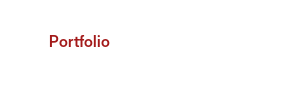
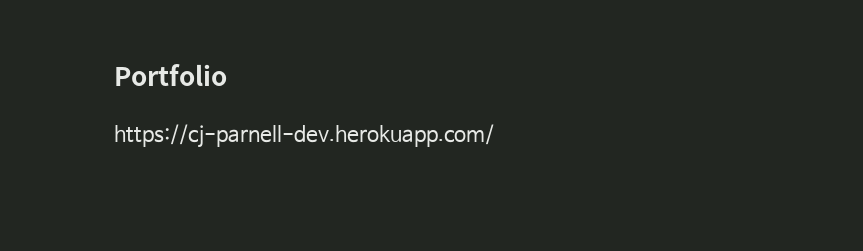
+ https://cj-parnell-dev.herokuapp.com/

